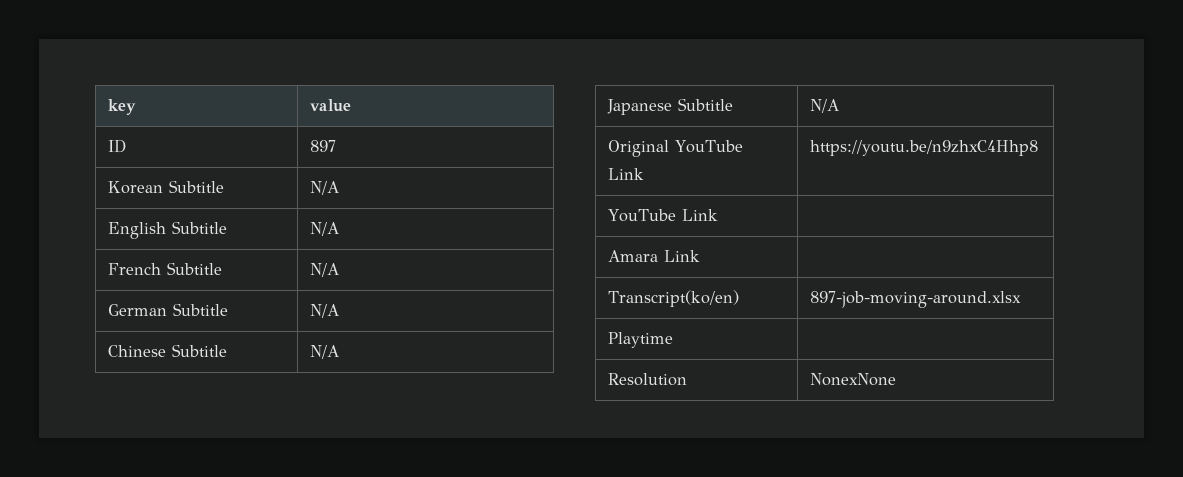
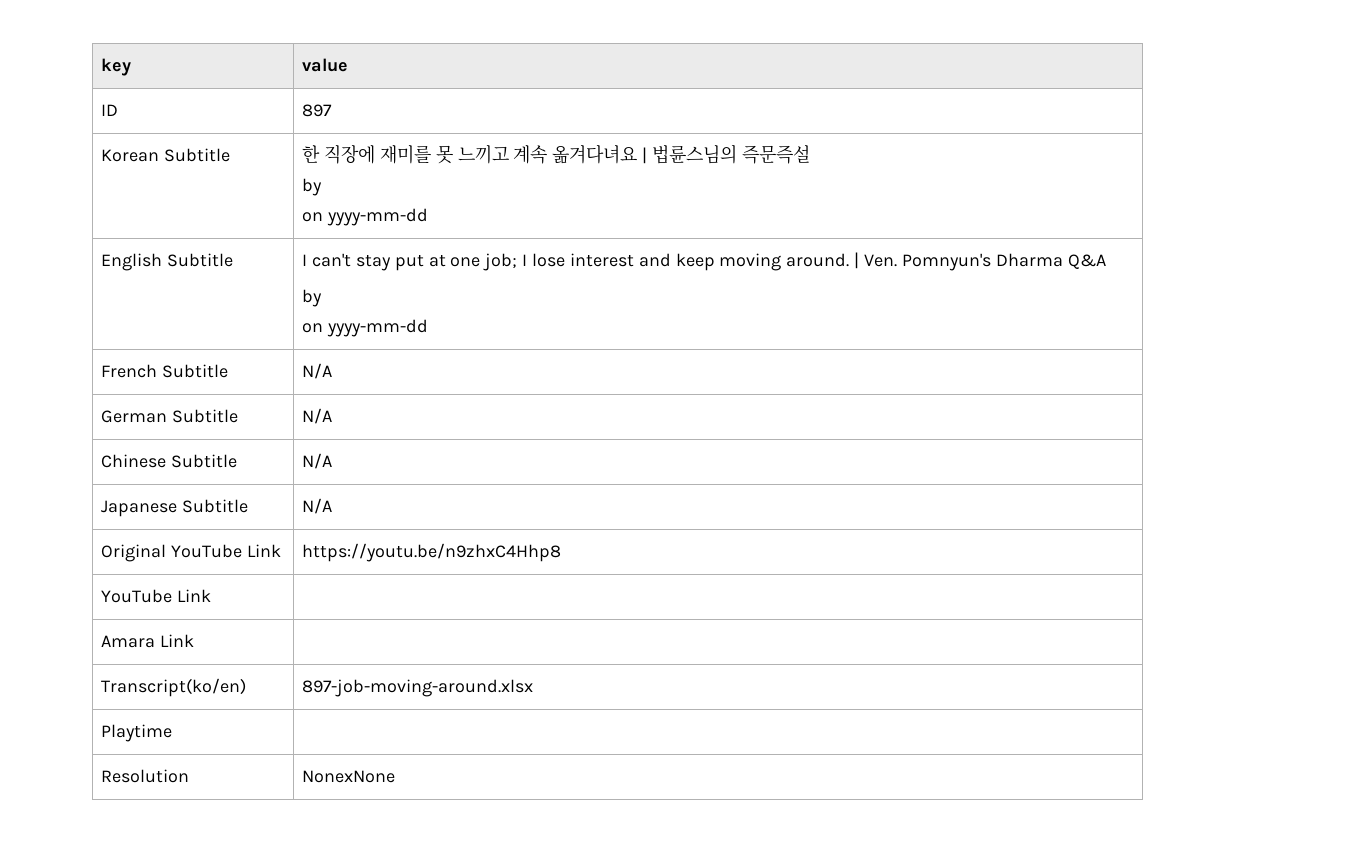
- Korean Subtitle | N/A
- English Subtitle | N/A
+ Korean Subtitle | 한 직장에 재미를 못 느끼고 계속 옮겨다녀요 | 법륜스님의 즉문즉설
+ by
+ on yyyy-mm-dd
+ English Subtitle | I can't stay put at one job; I lose interest and keep moving around. | Ven. Pomnyun's Dharma Q&A
+ by
+ on yyyy-mm-dd

